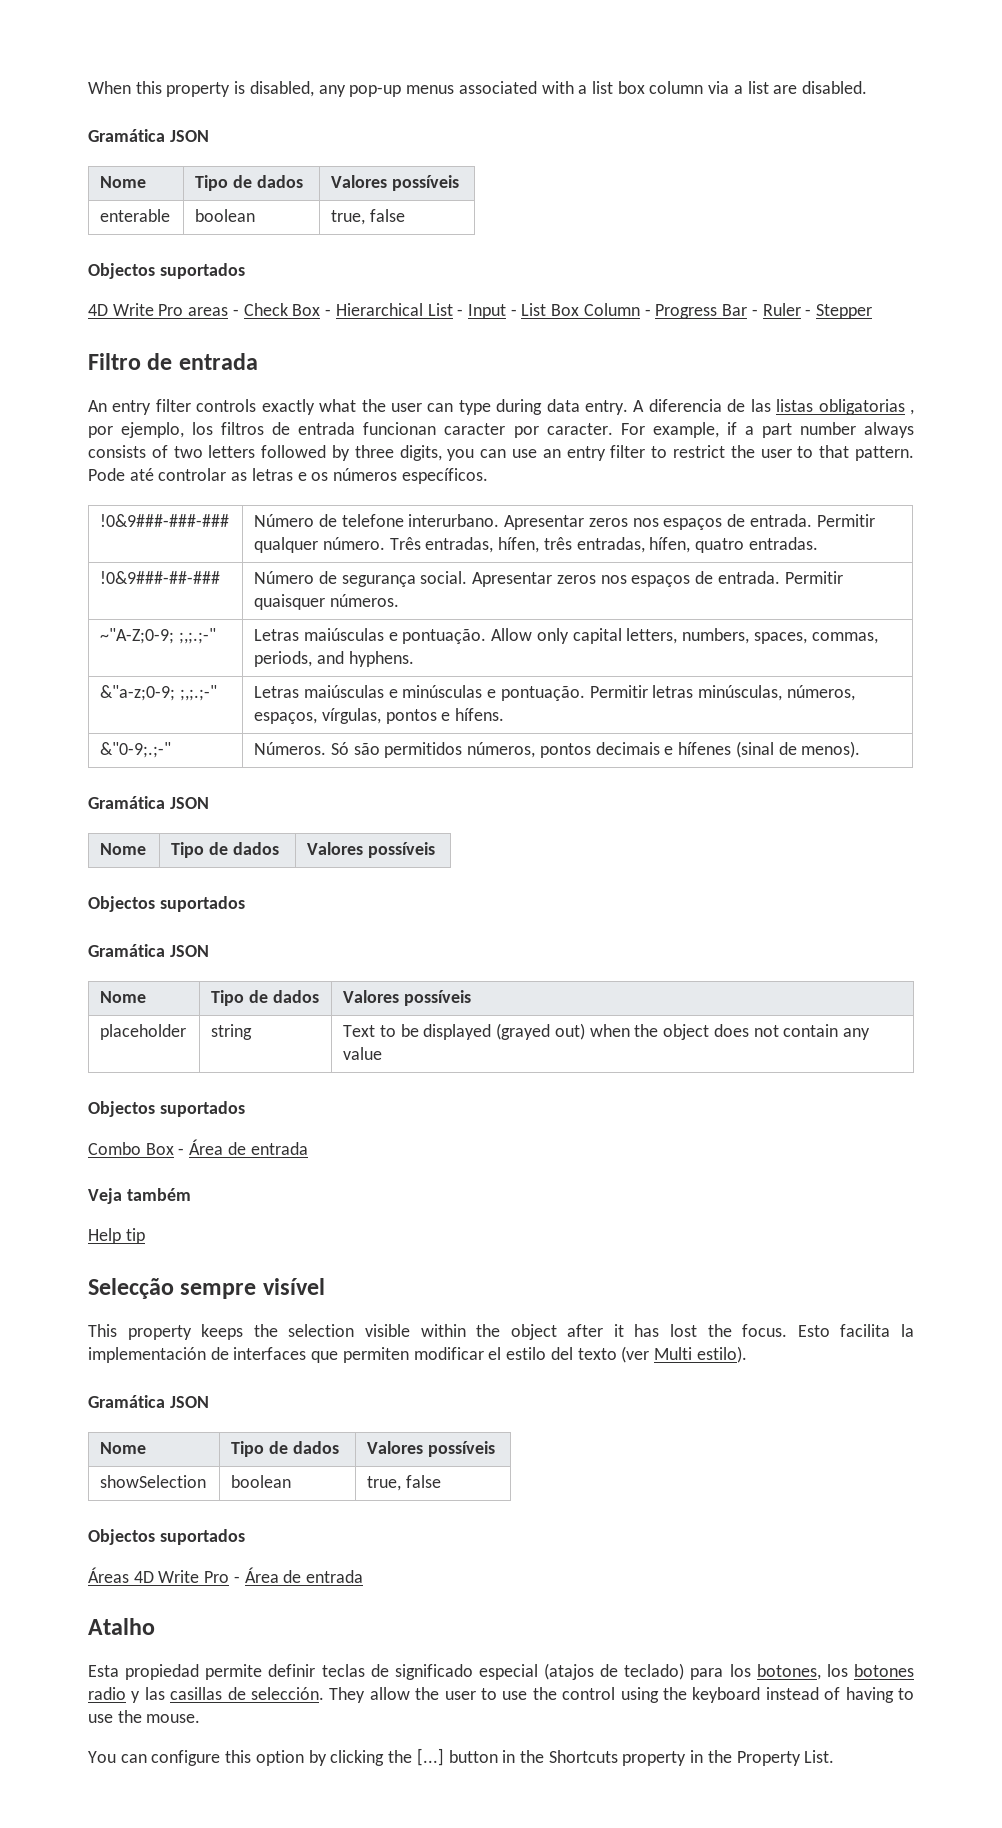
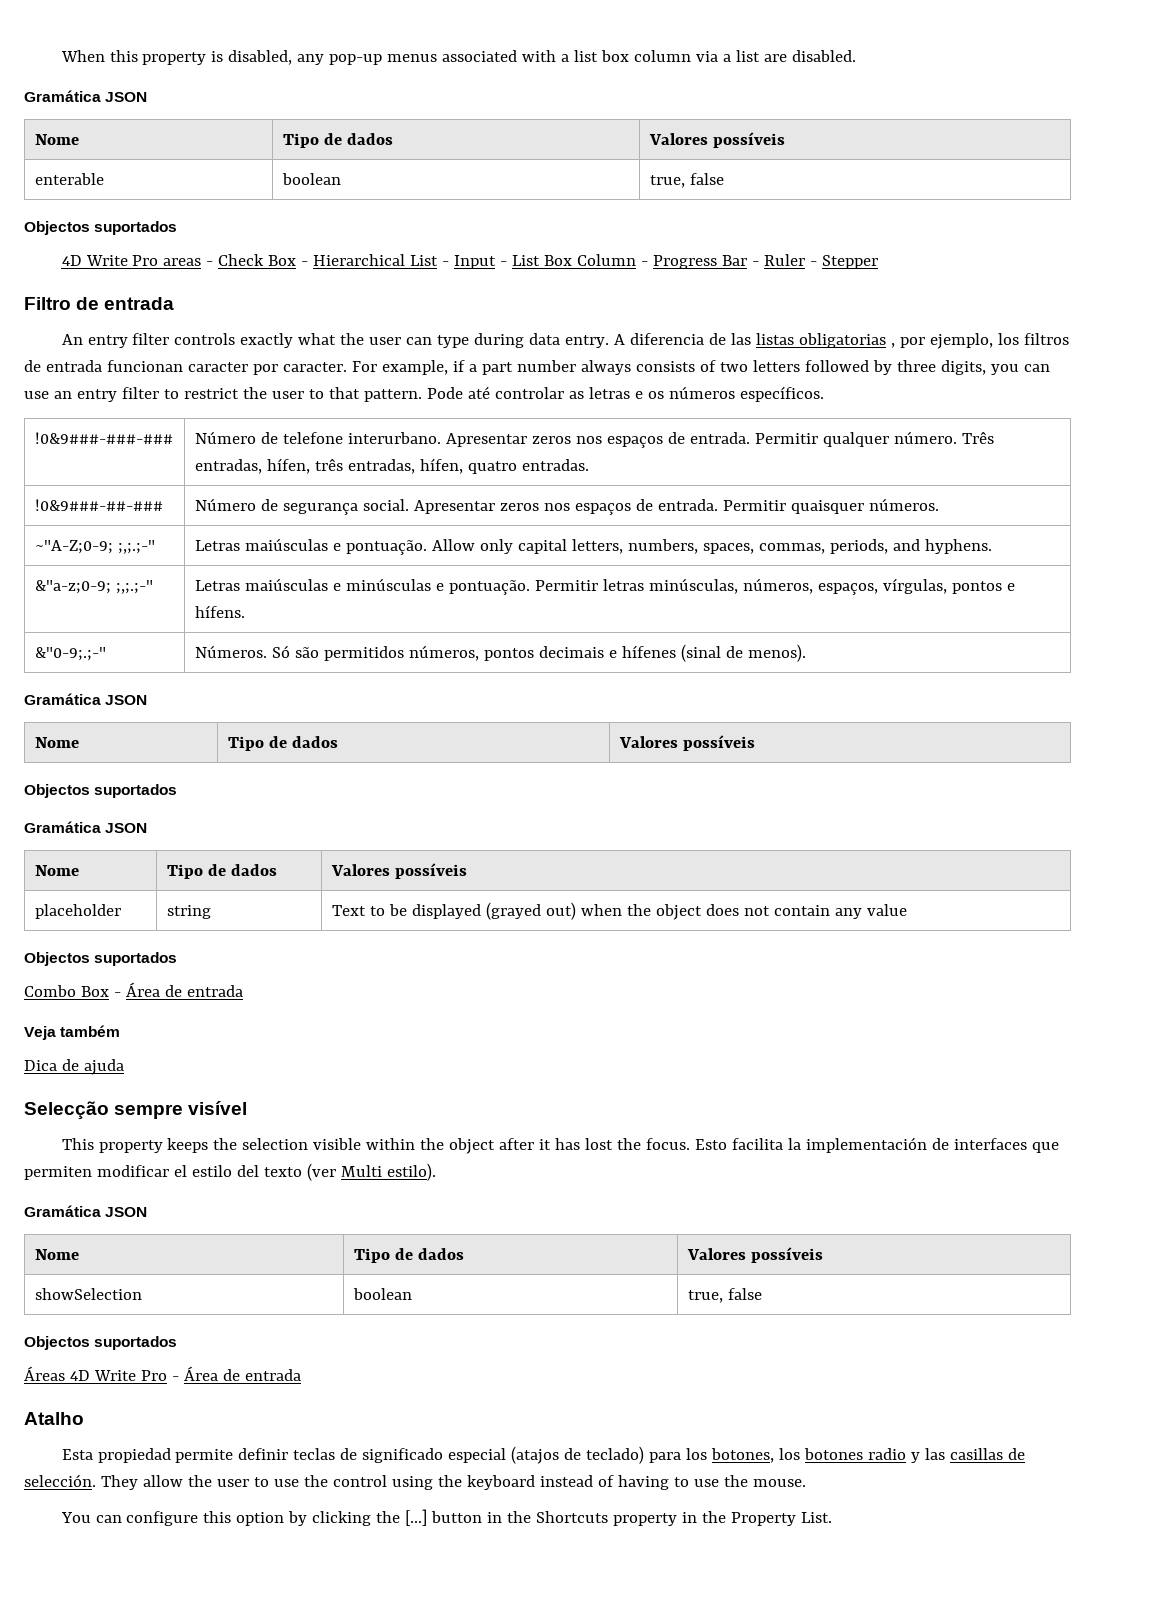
- Help tip
+ Dica de ajuda

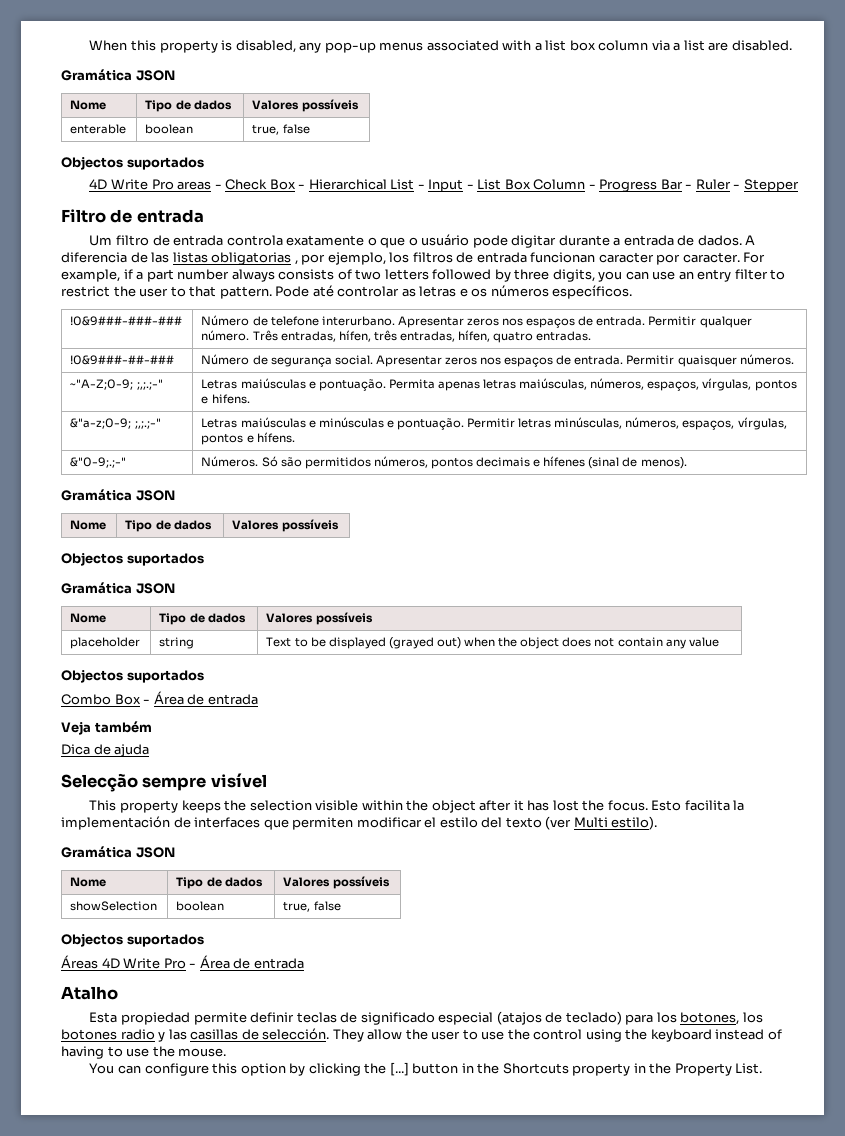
- An entry filter controls exactly what the user can type during data entry.
+ Um filtro de entrada controla exatamente o que o usuário pode digitar durante a entrada de dados.
- ~"A-Z;0-9; ;,;.;-" | Letras maiúsculas e pontuação. Allow only capital letters, numbers, spaces, commas, periods, and hyphens.
+ ~"A-Z;0-9; ;,;.;-" | Letras maiúsculas e pontuação. Permita apenas letras maiúsculas, números, espaços, vírgulas, pontos e hifens.

